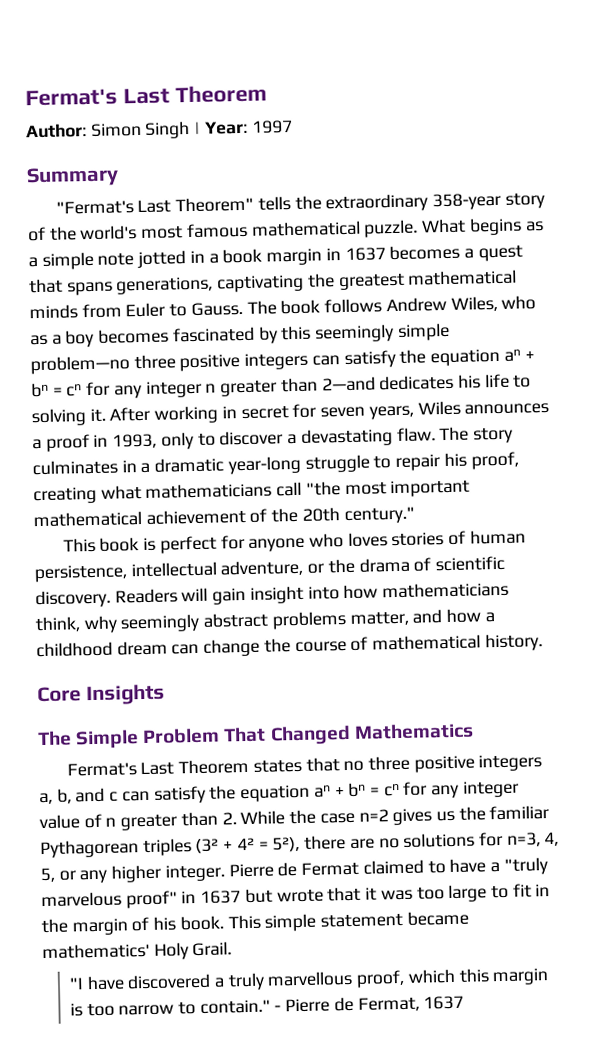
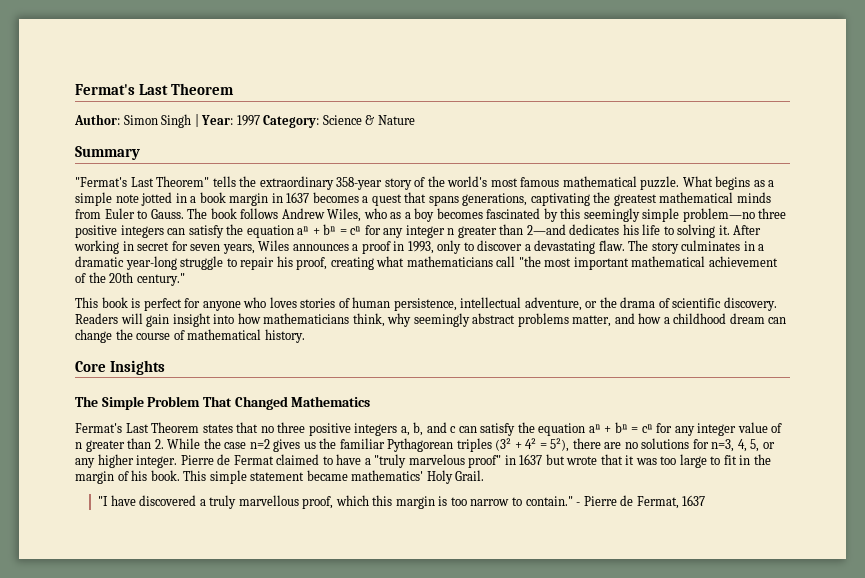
- Author: Simon Singh | Year: 1997
+ Author: Simon Singh | Year: 1997 Category: Science & Nature

